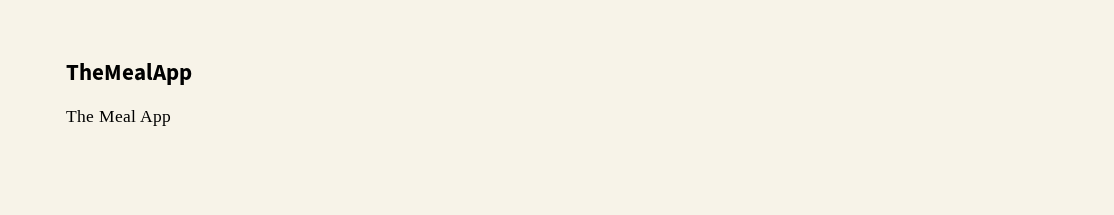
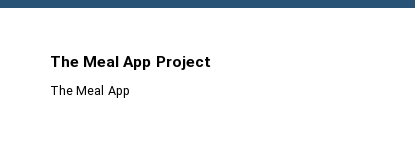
- TheMealApp
+ The Meal App Project

